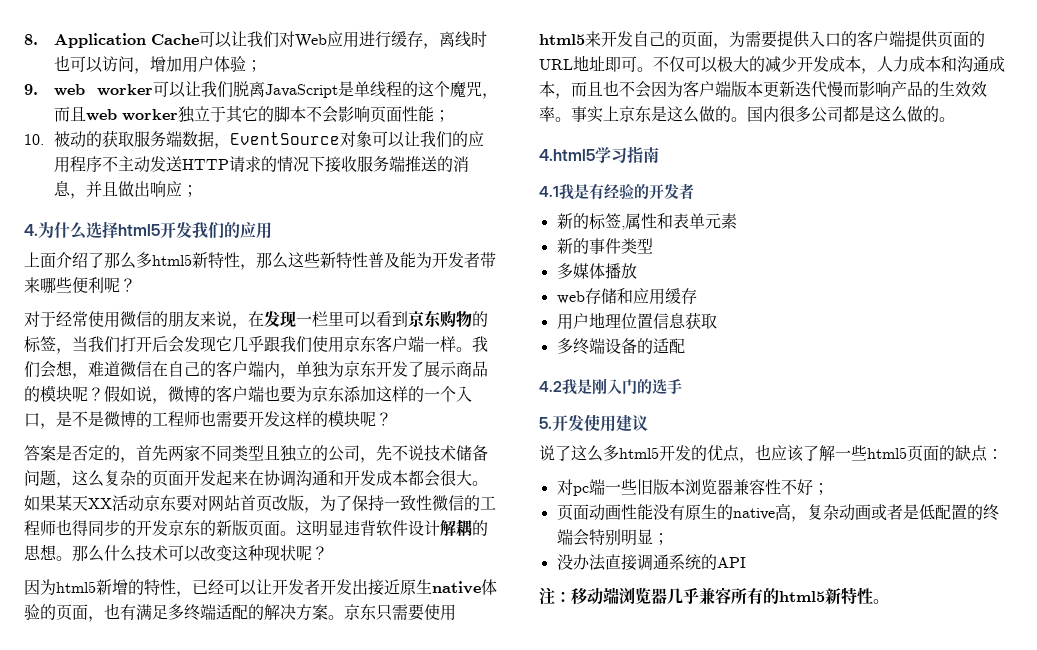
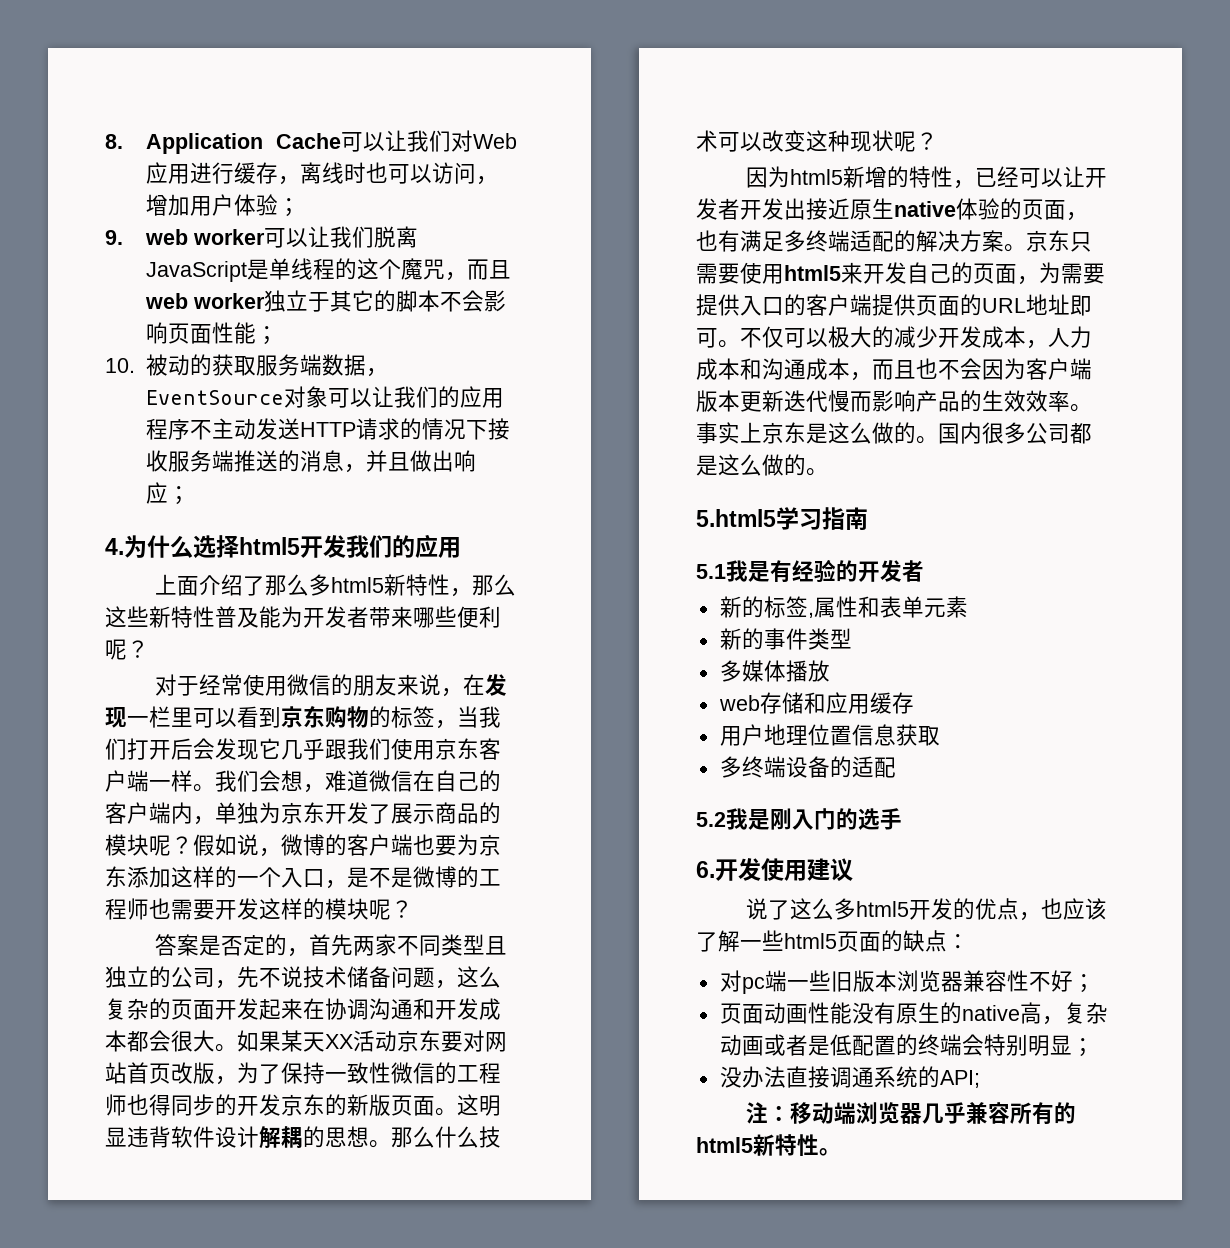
- 4.html5学习指南
+ 5.html5学习指南
- 4.1我是有经验的开发者
+ 5.1我是有经验的开发者
- 4.2我是刚入门的选手
+ 5.2我是刚入门的选手
- 5.开发使用建议
+ 6.开发使用建议
- 没办法直接调通系统的API
+ 没办法直接调通系统的API;

